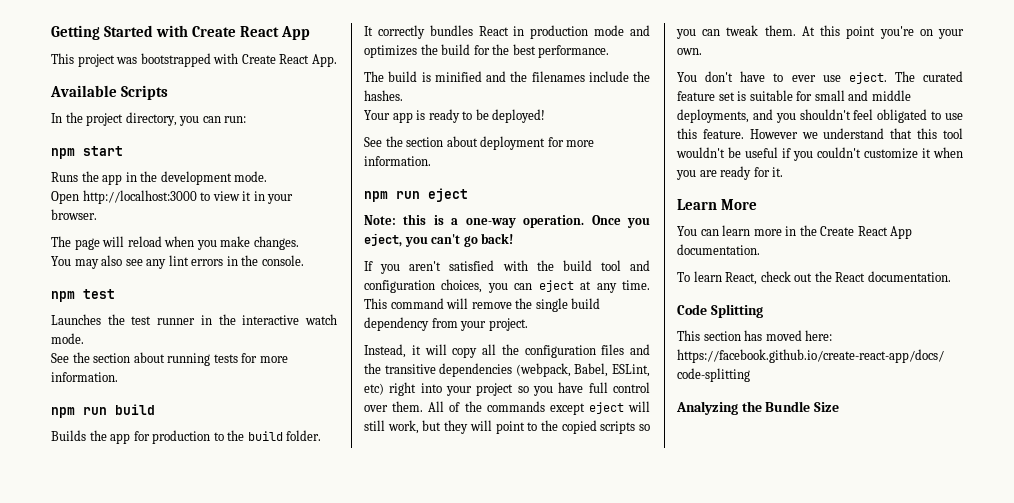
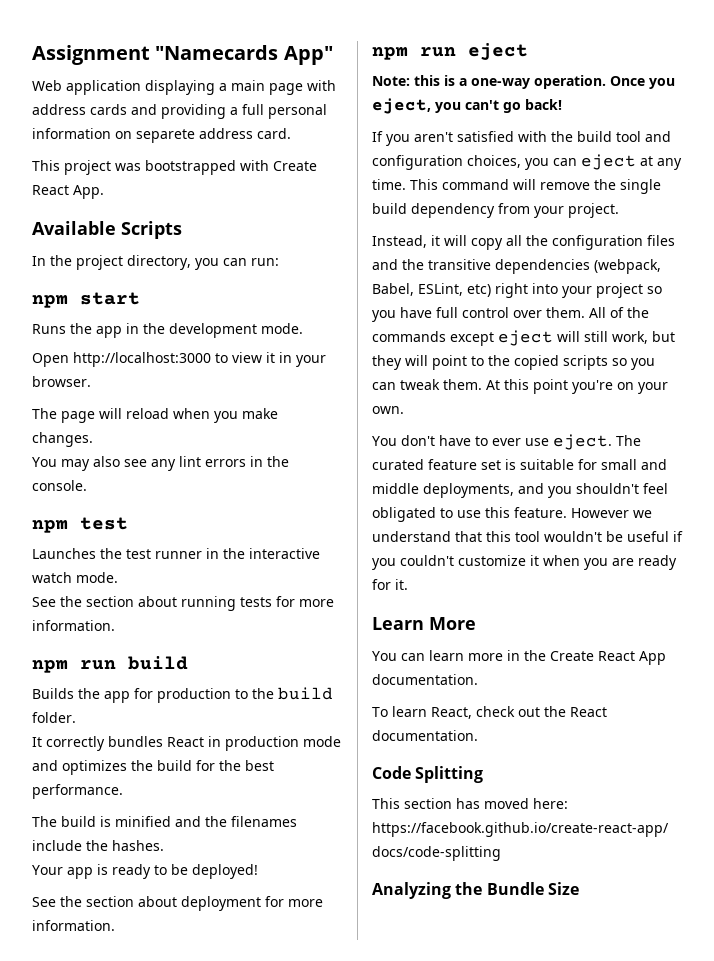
- Getting Started with Create React App
+ Assignment "Namecards App"
+ Web application displaying a main page with address cards and providing a full personal information on separete address card.

